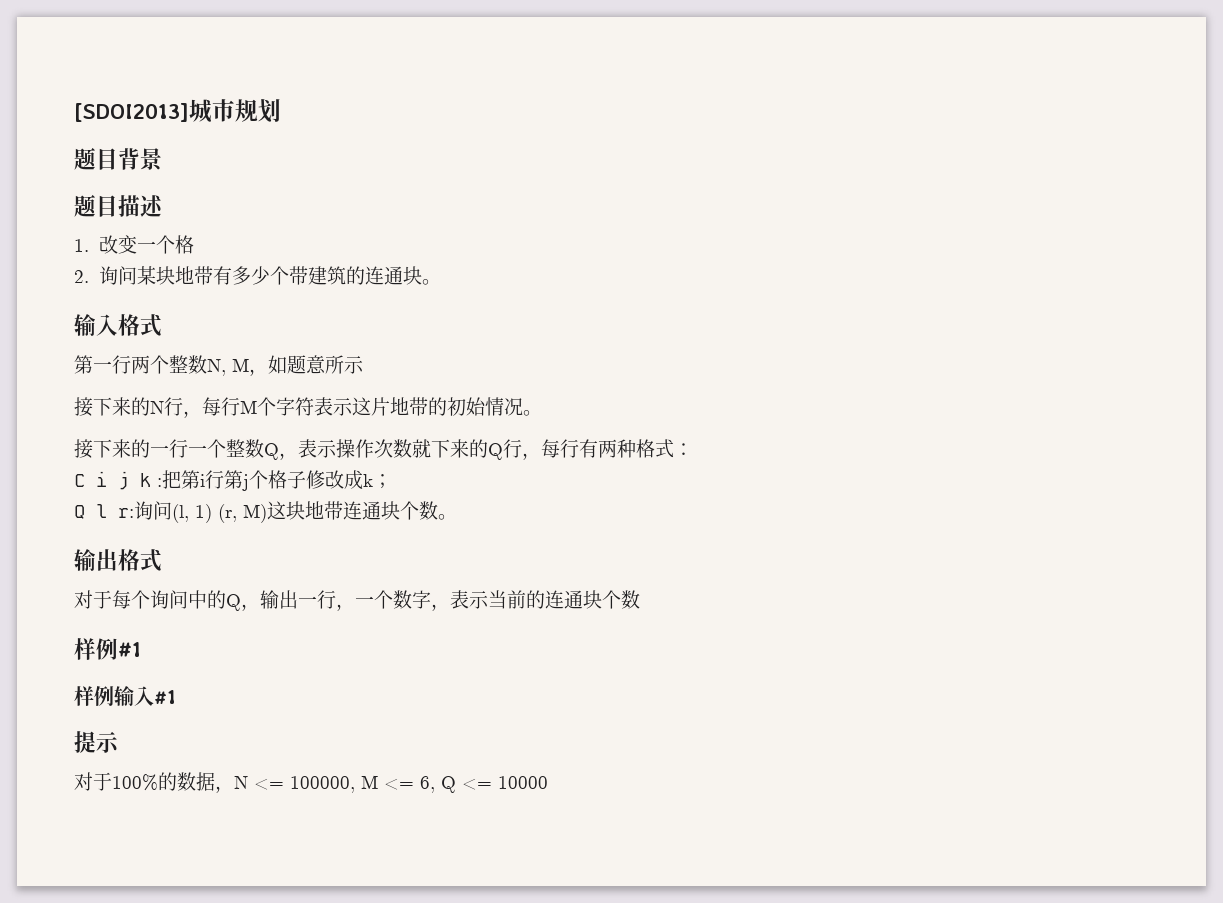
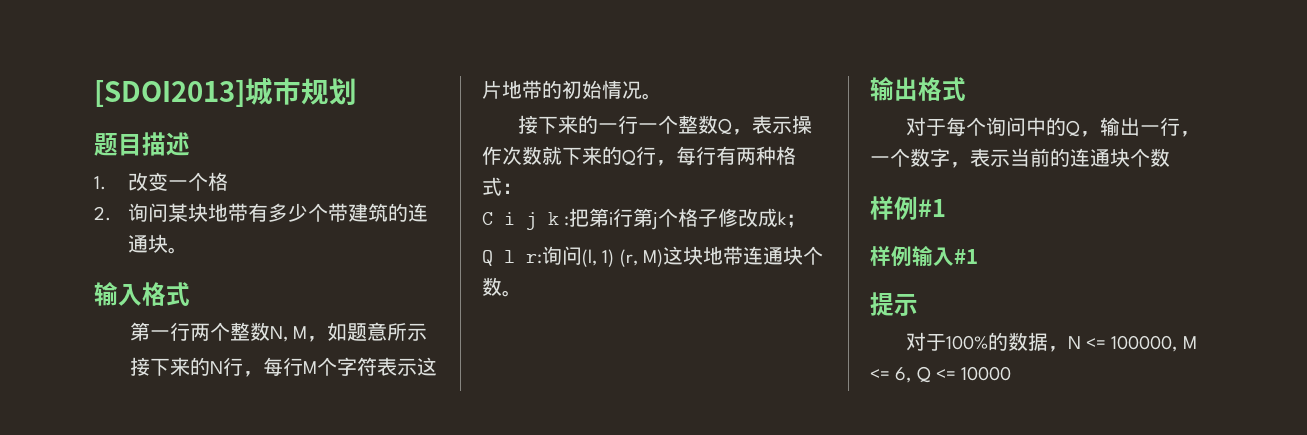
- 题目背景

